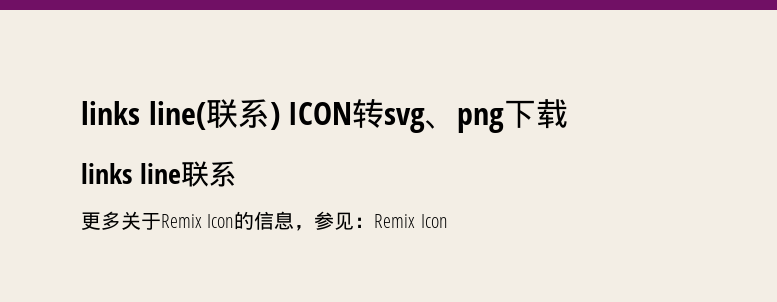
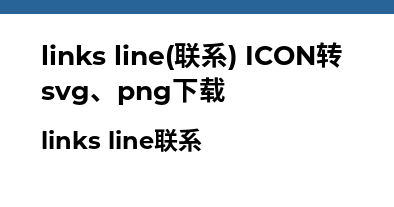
- 更多关于Remix Icon的信息，参见：Remix Icon

